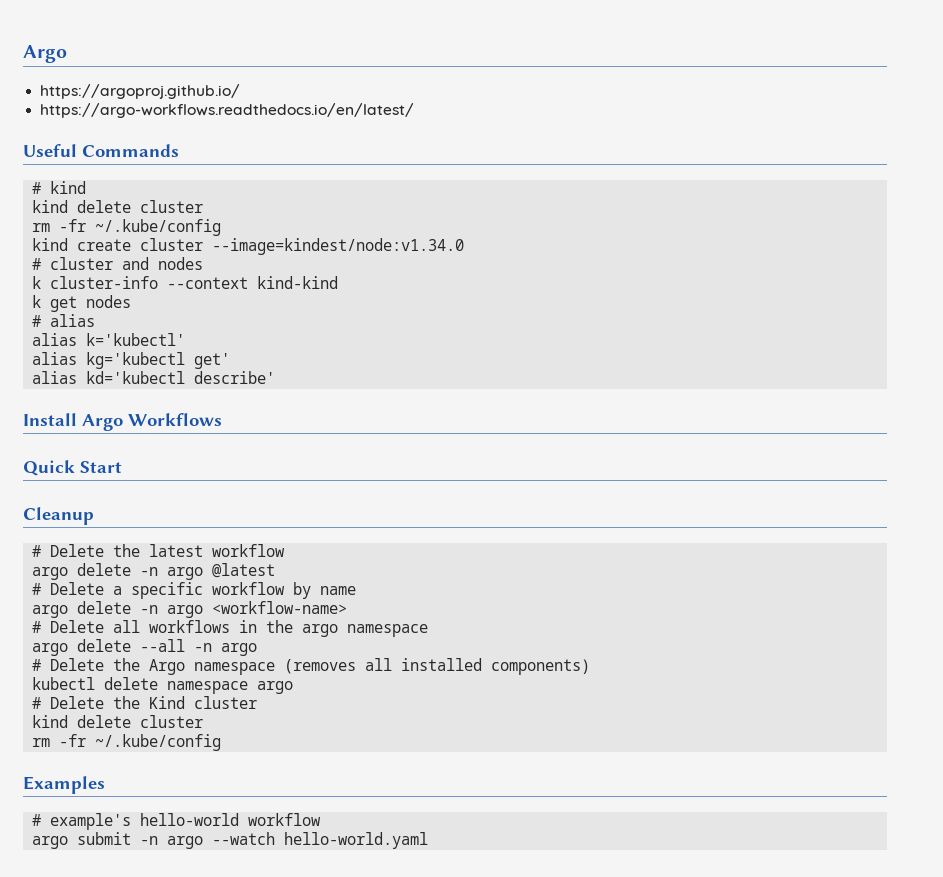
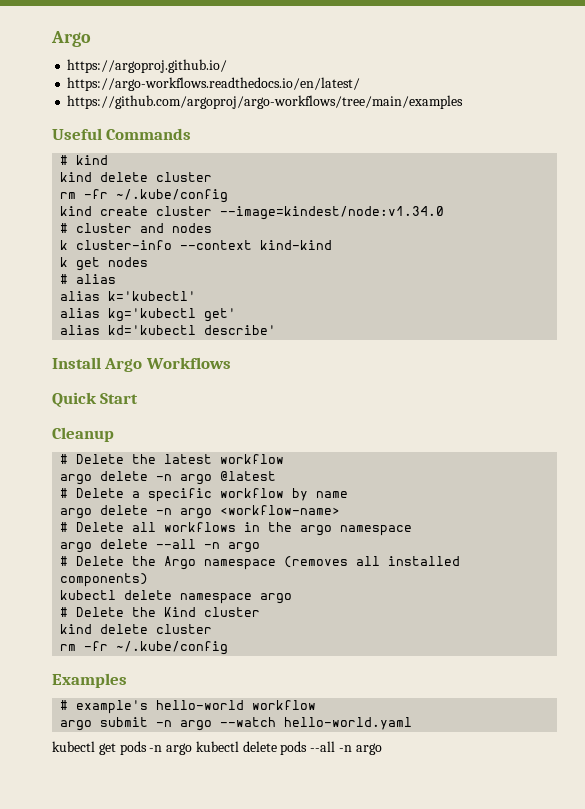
+ https://github.com/argoproj/argo-workflows/tree/main/examples
+ kubectl get pods -n argo kubectl delete pods --all -n argo

